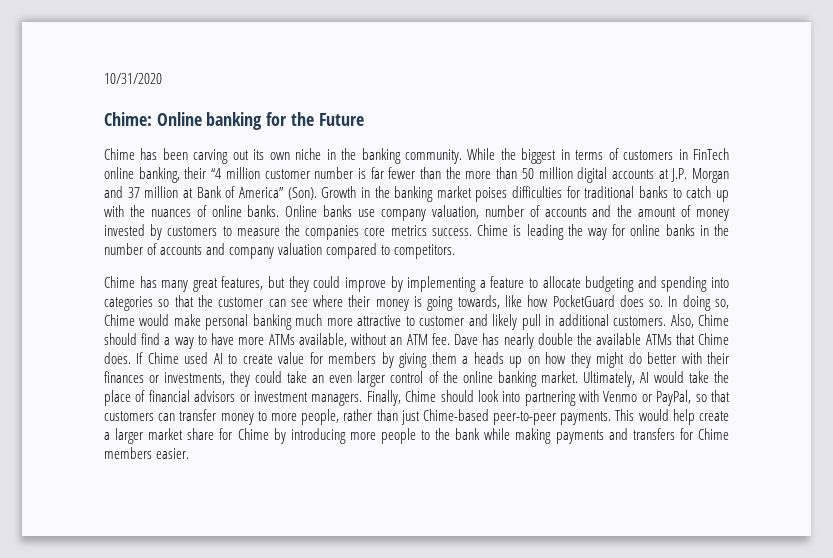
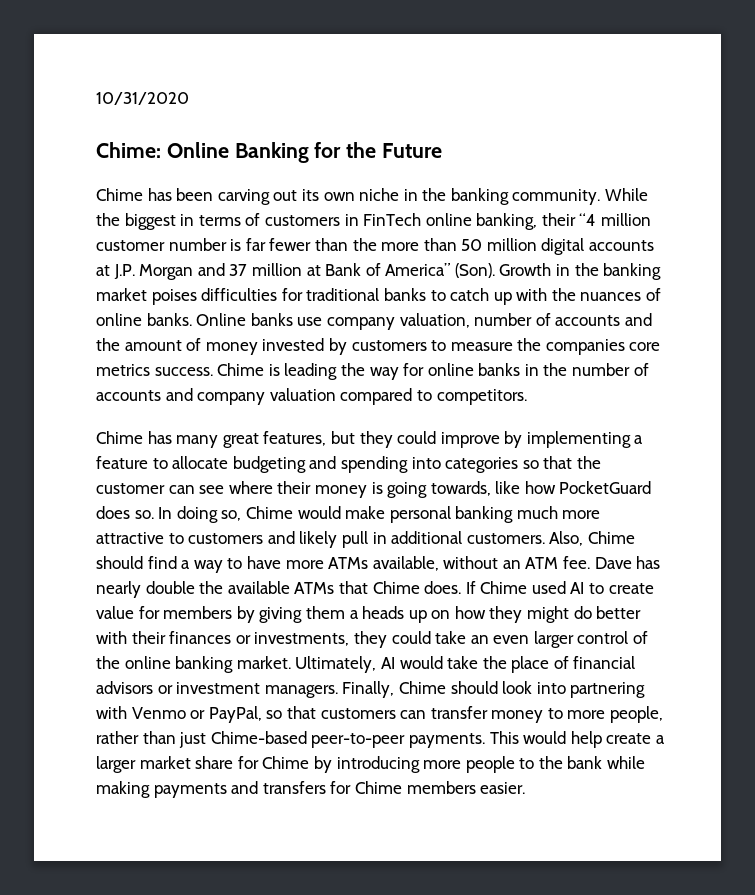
- Chime: Online banking for the Future
+ Chime: Online Banking for the Future
- In doing so, Chime would make personal banking much more attractive to customer and likely pull in additional customers.
+ In doing so, Chime would make personal banking much more attractive to customers and likely pull in additional customers.

